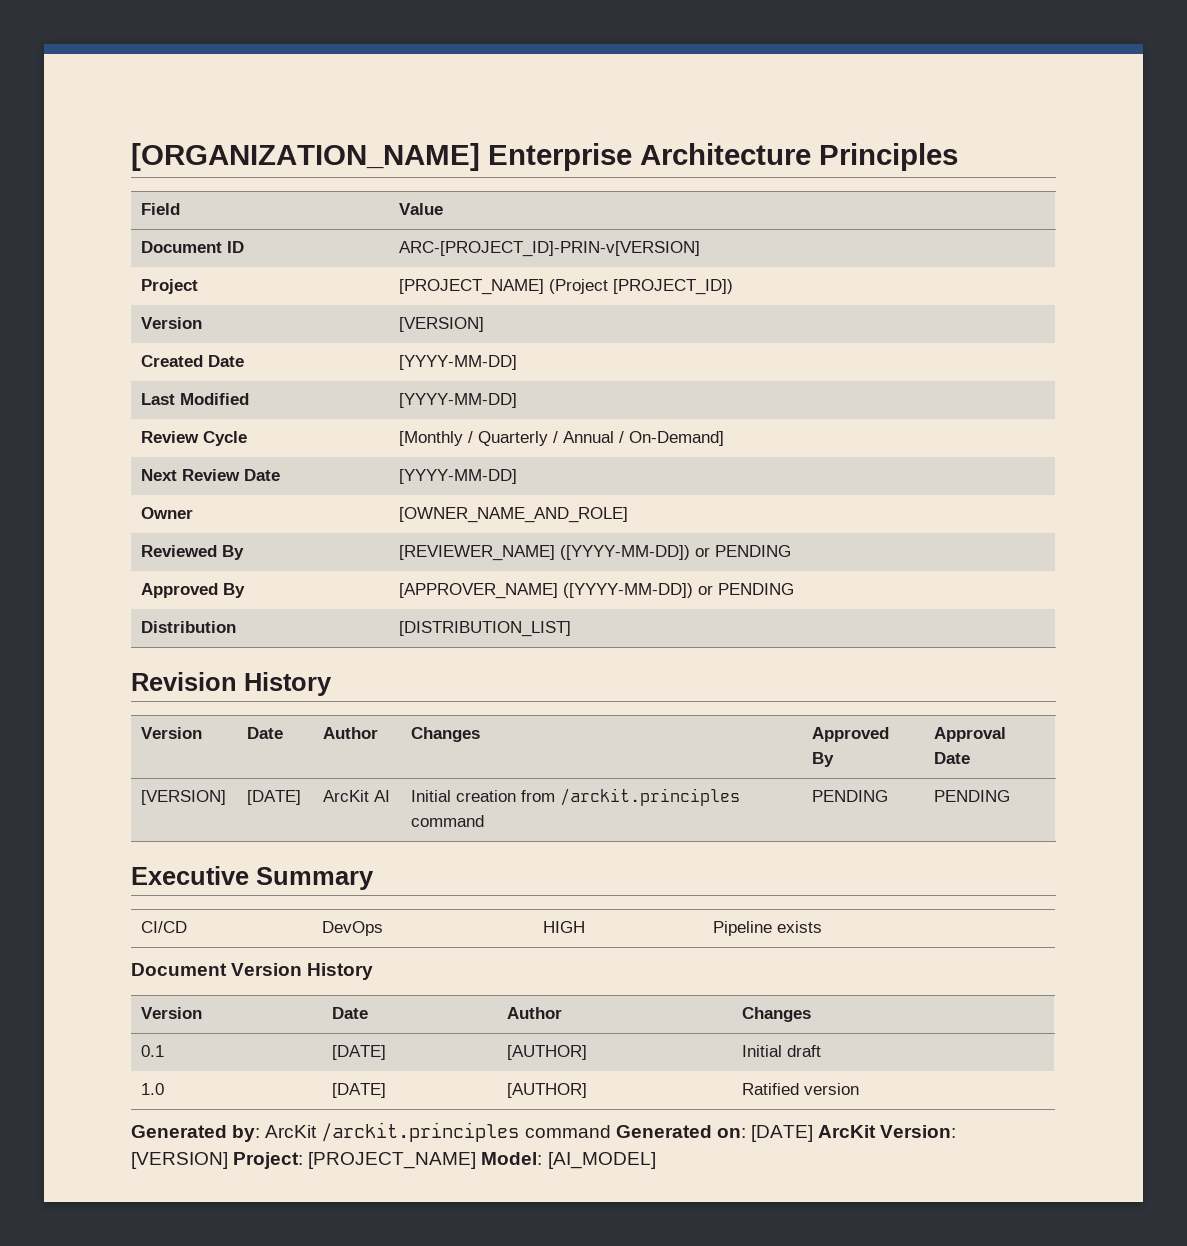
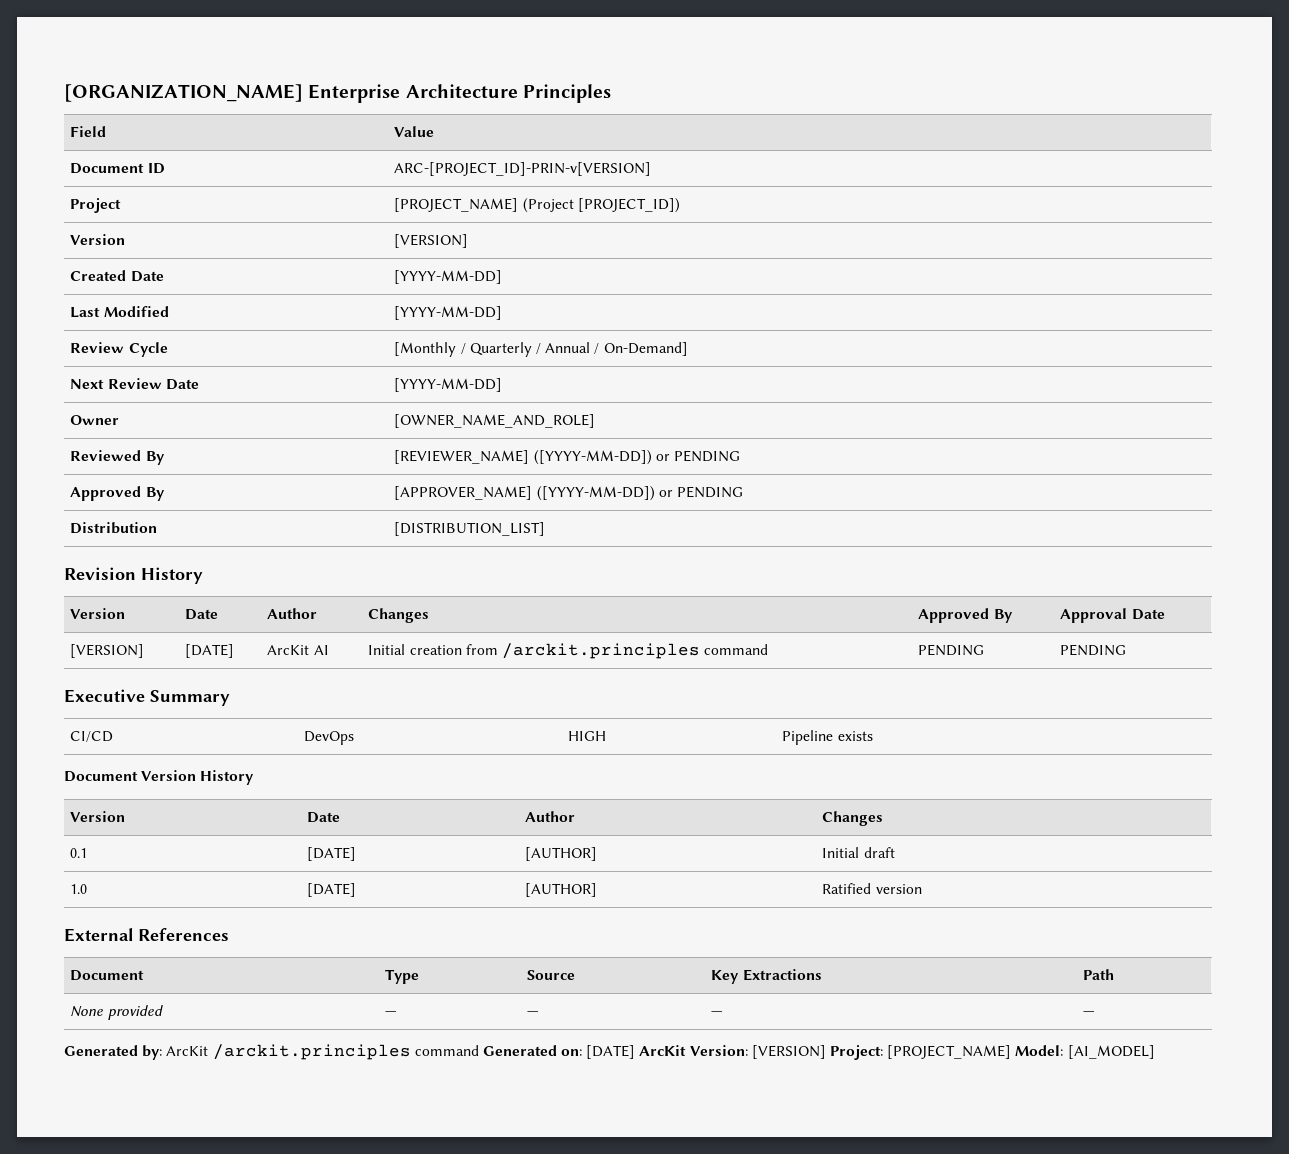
+ External References
+ Document | Type | Source | Key Extractions | Path
+ None provided | — | — | — | —

